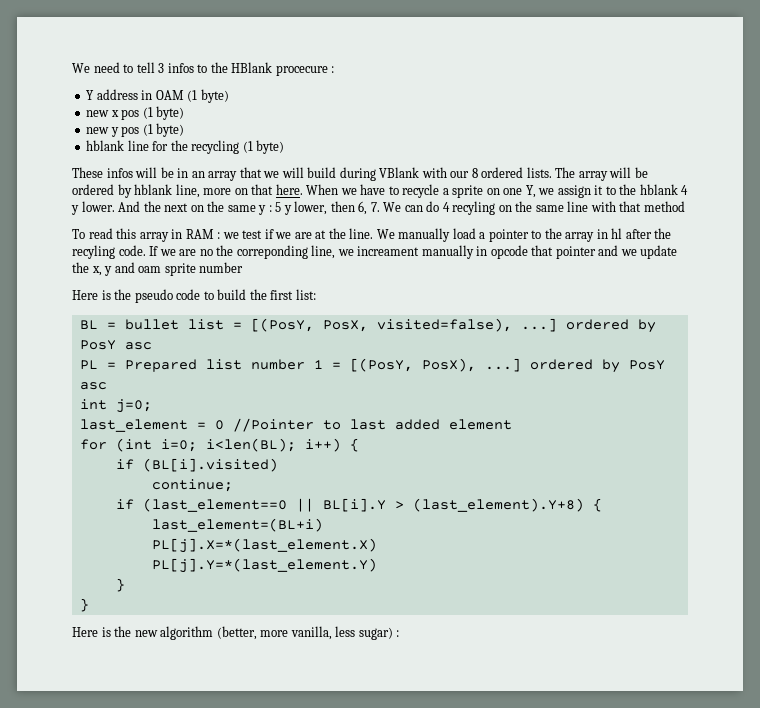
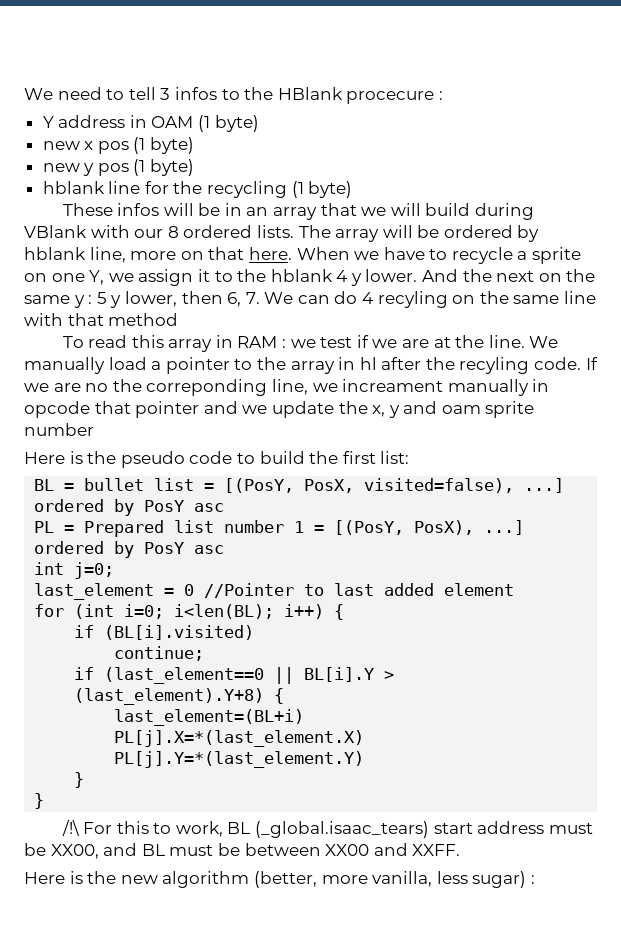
+ /!\ For this to work, BL (_global.isaac_tears) start address must be XX00, and BL must be between XX00 and XXFF.

